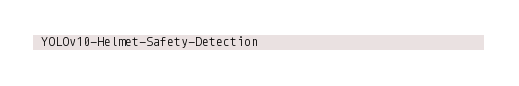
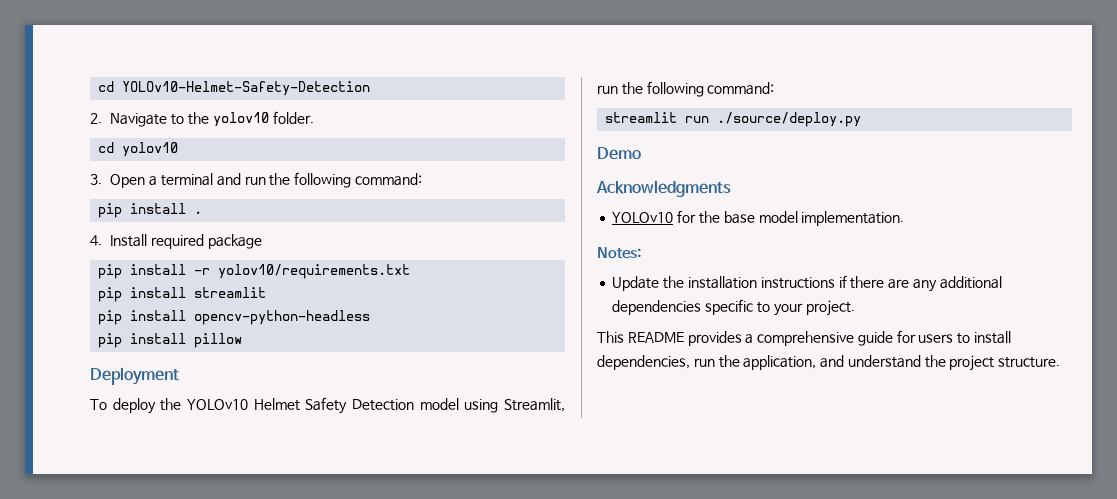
- YOLOv10-Helmet-Safety-Detection
+ cd YOLOv10-Helmet-Safety-Detection
+ 2. Navigate to the yolov10 folder.
+ cd yolov10
+ 3. Open a terminal and run the following command:
+ pip install .
+ 4. Install required package
+ pip install -r yolov10/requirements.txt
+ pip install streamlit
+ pip install opencv-python-headless
+ pip install pillow
+ Deployment
+ To deploy the YOLOv10 Helmet Safety Detection model using Streamlit, run the following command:
+ streamlit run ./source/deploy.py
+ Demo
+ Acknowledgments
+ YOLOv10 for the base model implementation.
+ Notes:
+ Update the installation instructions if there are any additional dependencies specific to your project.
+ This README provides a comprehensive guide for users to install dependencies, run the application, and understand the project structure.

